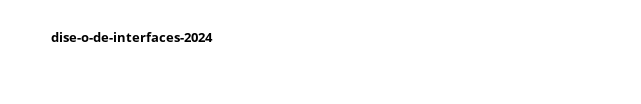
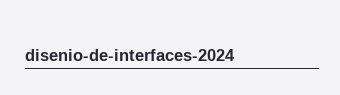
- dise-o-de-interfaces-2024
+ disenio-de-interfaces-2024

